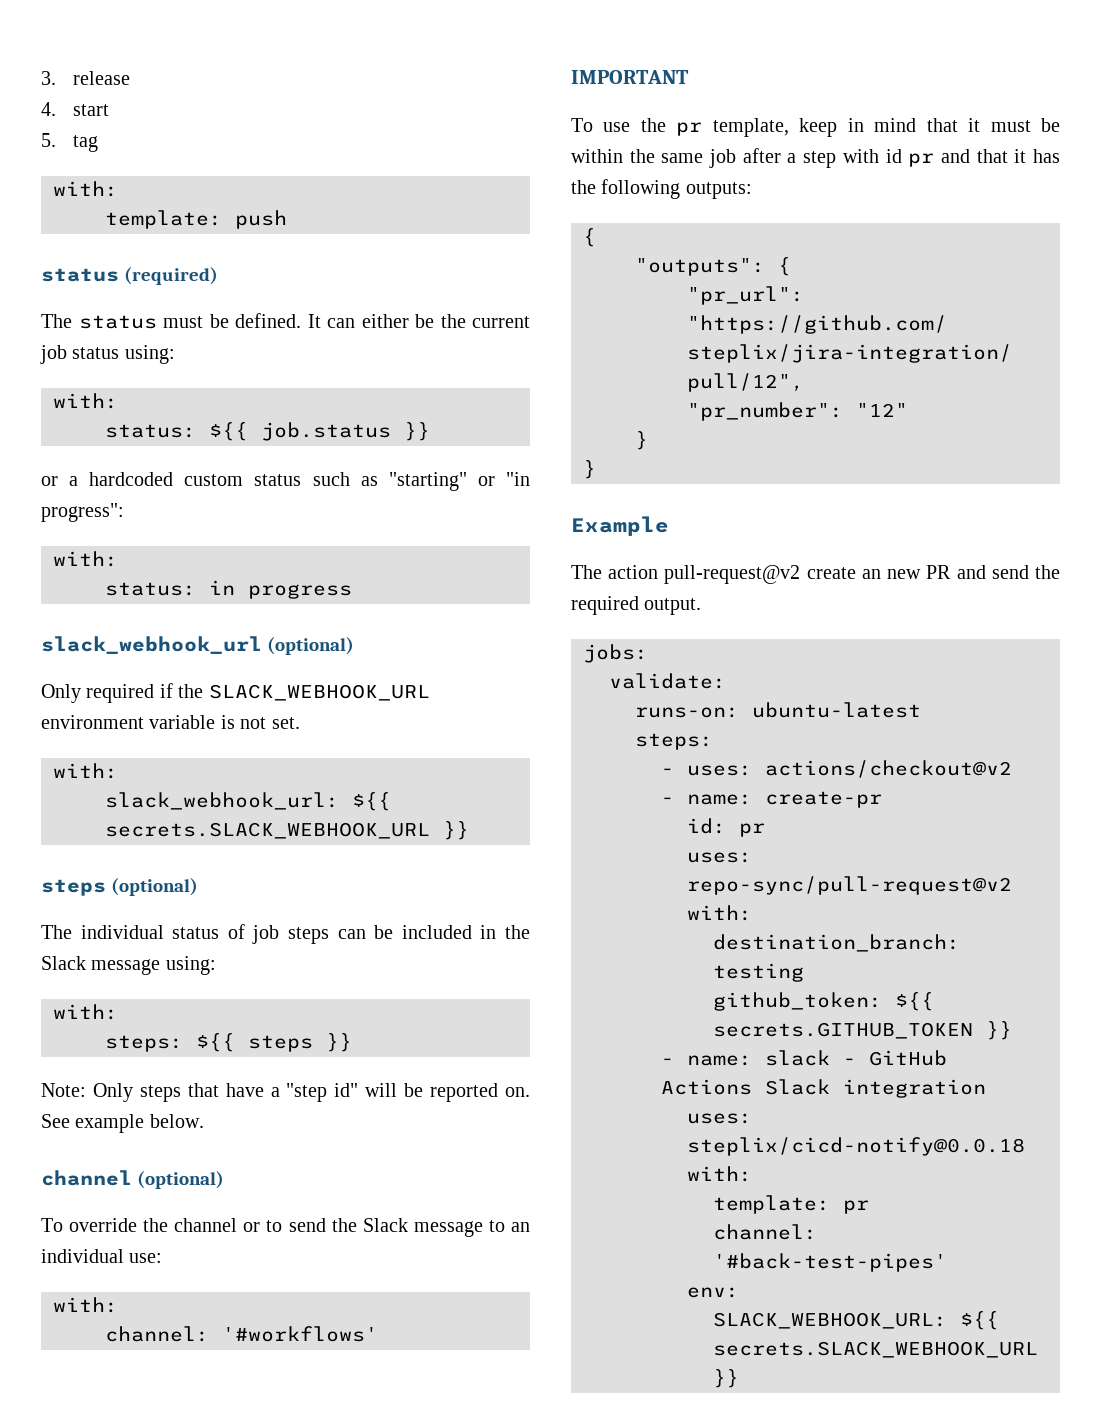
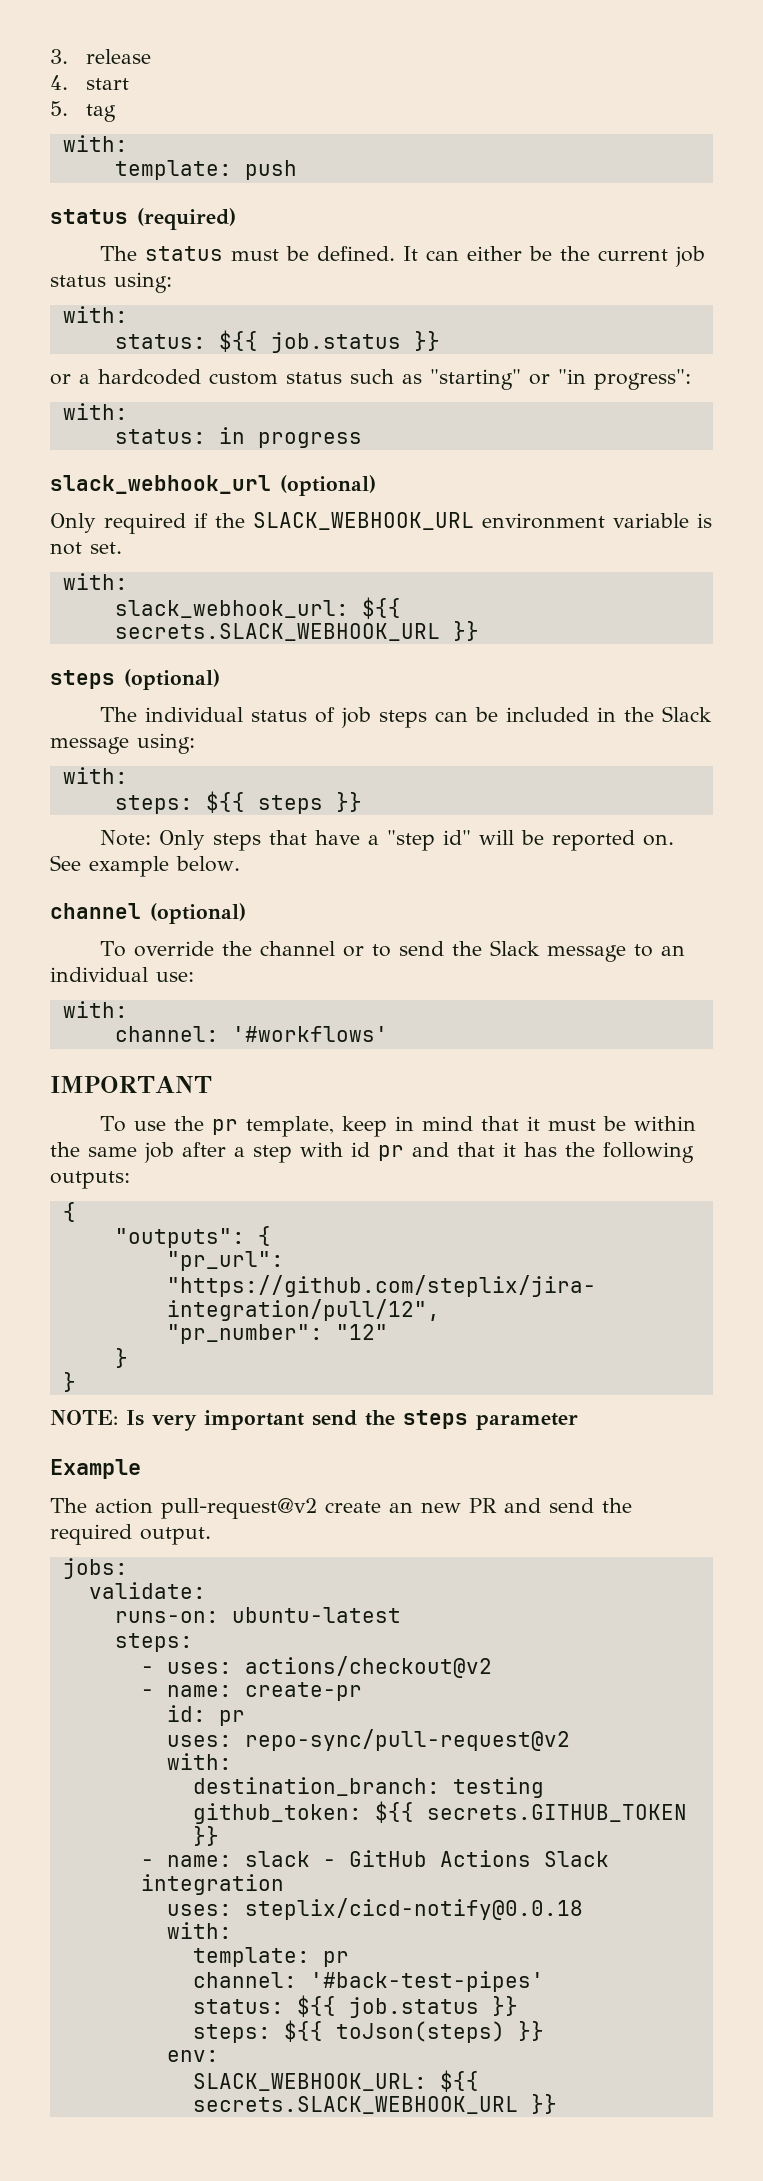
+ NOTE: Is very important send the steps parameter
  channel: '#back-test-pipes'
+ status: ${{ job.status }}
+ steps: ${{ toJson(steps) }}

